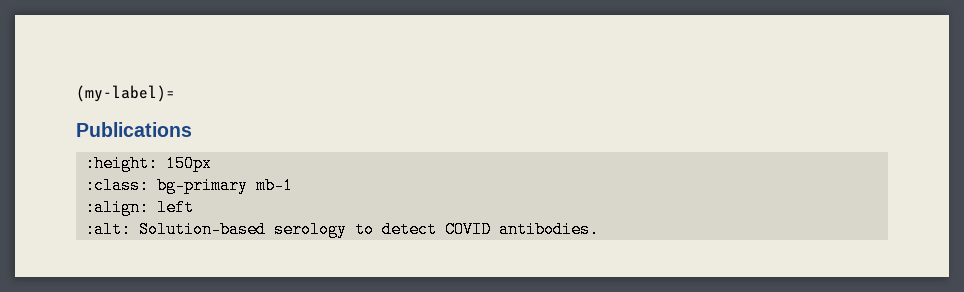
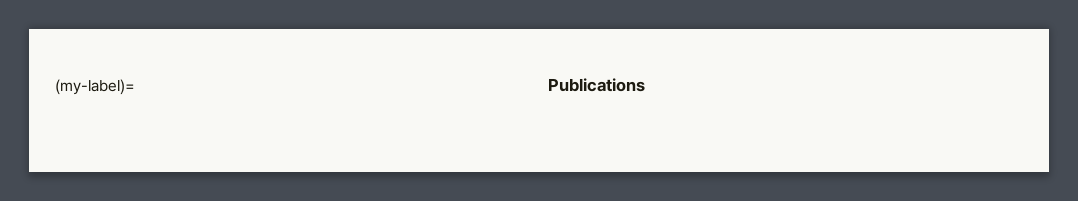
- :height: 150px
- :class: bg-primary mb-1
- :align: left
- :alt: Solution-based serology to detect COVID antibodies.

